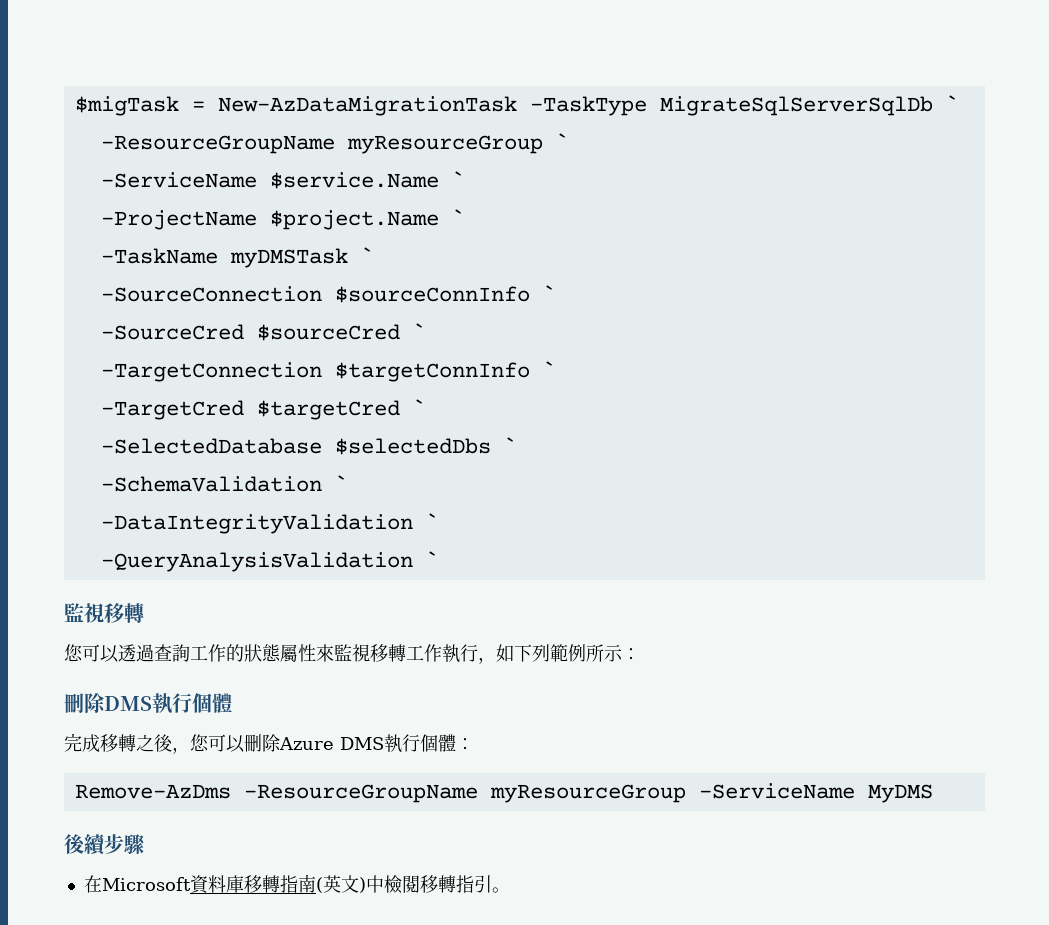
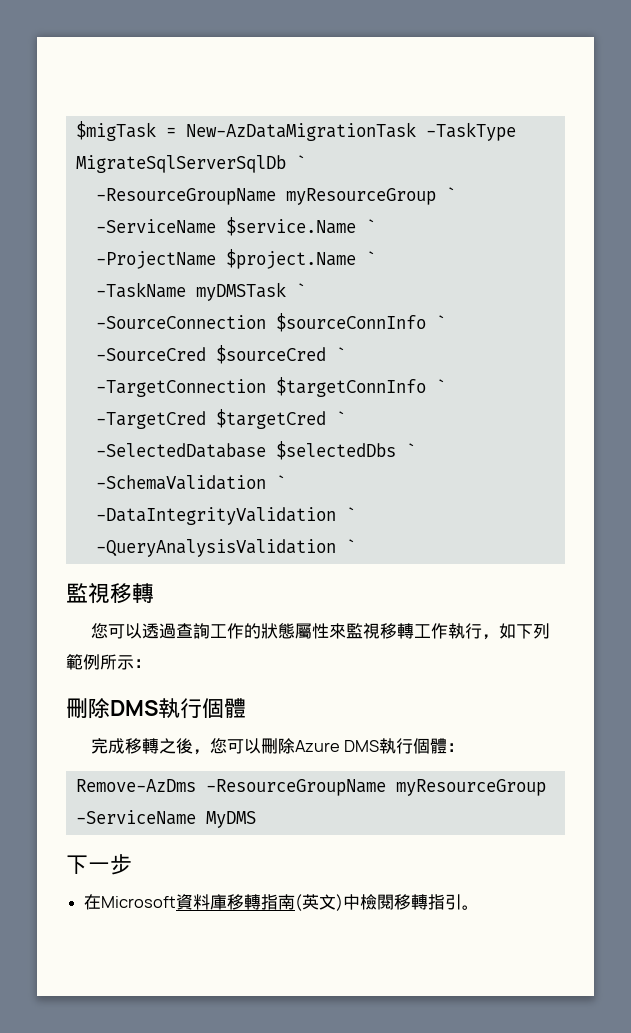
- 後續步驟
+ 下一步

